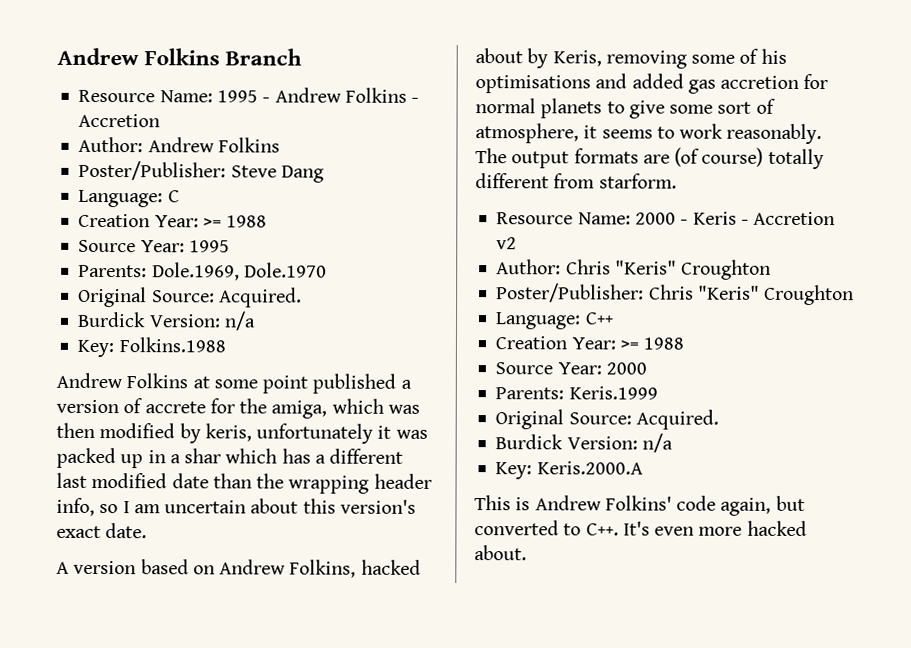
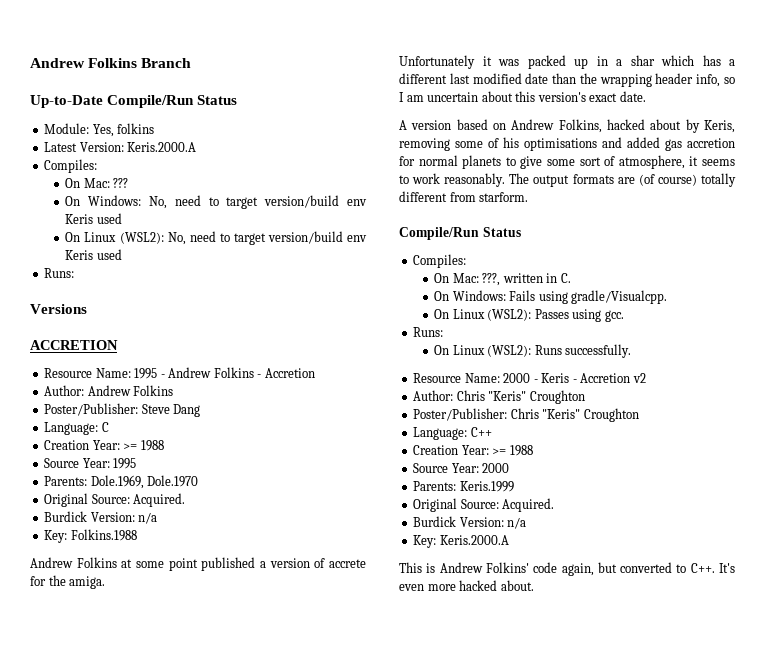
+ Up-to-Date Compile/Run Status
+ Module: Yes, folkins
+ Latest Version: Keris.2000.A
+ Compiles:
+ On Mac: ???
+ On Windows: No, need to target version/build env Keris used
+ On Linux (WSL2): No, need to target version/build env Keris used
+ Runs:
+ Versions
+ ACCRETION
- Andrew Folkins at some point published a version of accrete for the amiga, which was then modified by keris, unfortunately it was packed up in a shar which has a different last modified date than the wrapping header info, so I am uncertain about this version's exact date.
+ Andrew Folkins at some point published a version of accrete for the amiga.
+ Unfortunately it was packed up in a shar which has a different last modified date than the wrapping header info, so I am uncertain about this version's exact date.
  The output formats are (of course) totally different from starform.
+ Compile/Run Status
+ Compiles:
+ On Mac: ???, written in C.
+ On Windows: Fails using gradle/Visualcpp.
+ On Linux (WSL2): Passes using gcc.
+ Runs:
+ On Linux (WSL2): Runs successfully.

